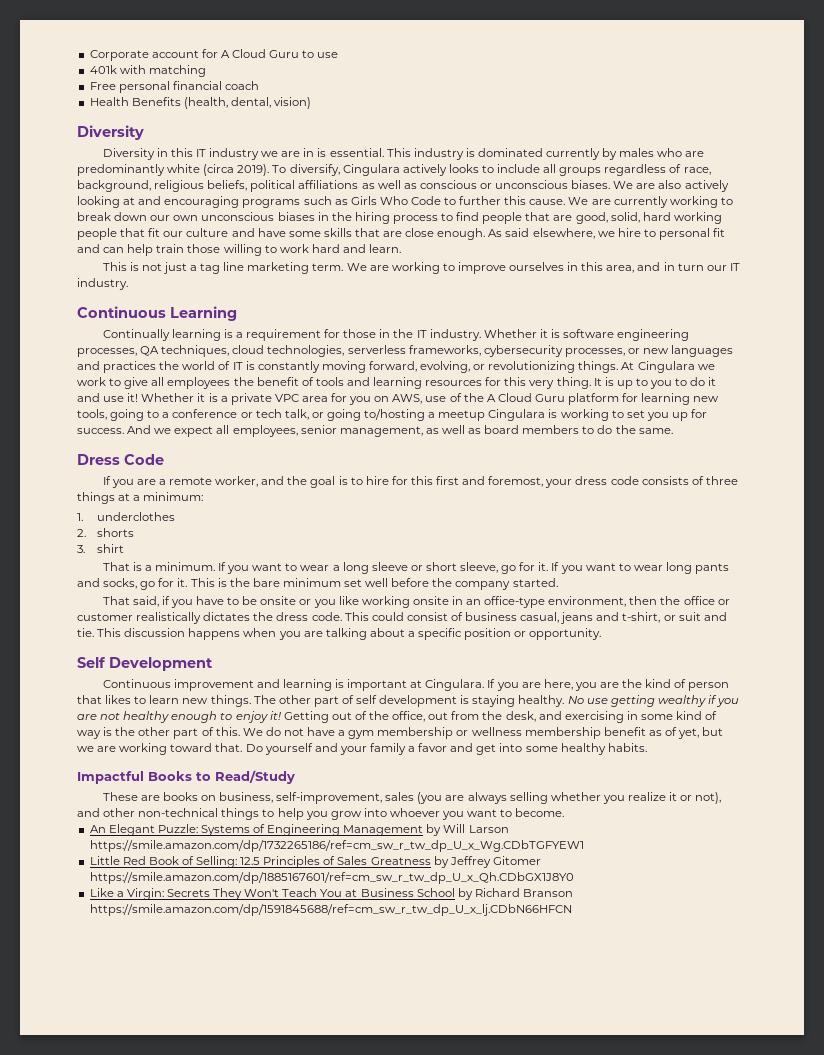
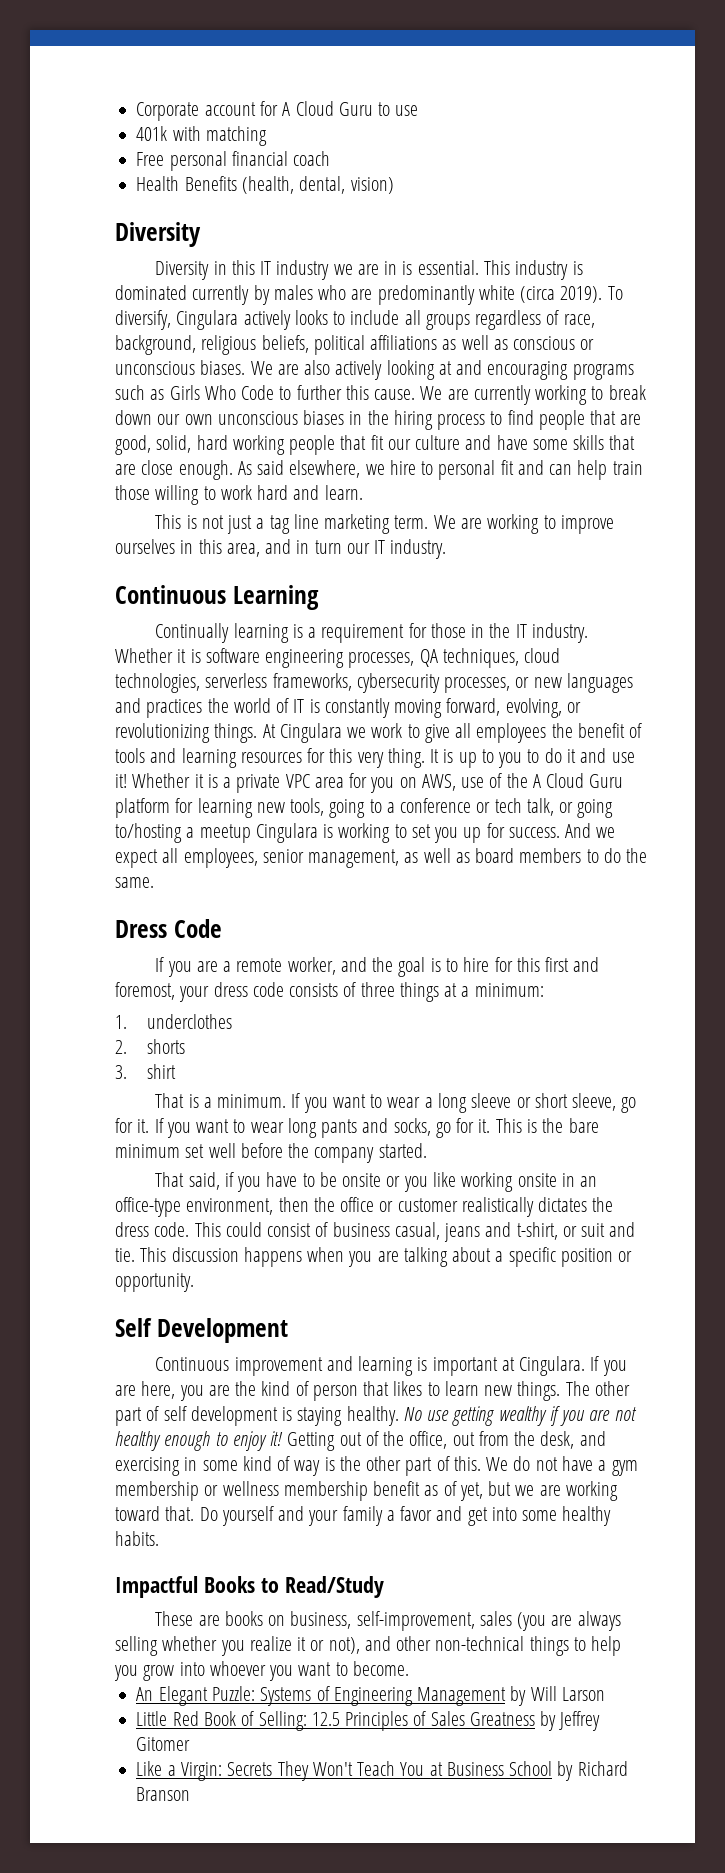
- An Elegant Puzzle: Systems of Engineering Management by Will Larson https://smile.amazon.com/dp/1732265186/ref=cm_sw_r_tw_dp_U_x_Wg.CDbTGFYEW1
+ An Elegant Puzzle: Systems of Engineering Management by Will Larson
- Little Red Book of Selling: 12.5 Principles of Sales Greatness by Jeffrey Gitomer https://smile.amazon.com/dp/1885167601/ref=cm_sw_r_tw_dp_U_x_Qh.CDbGX1J8Y0
+ Little Red Book of Selling: 12.5 Principles of Sales Greatness by Jeffrey Gitomer
- Like a Virgin: Secrets They Won't Teach You at Business School by Richard Branson https://smile.amazon.com/dp/1591845688/ref=cm_sw_r_tw_dp_U_x_lj.CDbN66HFCN
+ Like a Virgin: Secrets They Won't Teach You at Business School by Richard Branson

